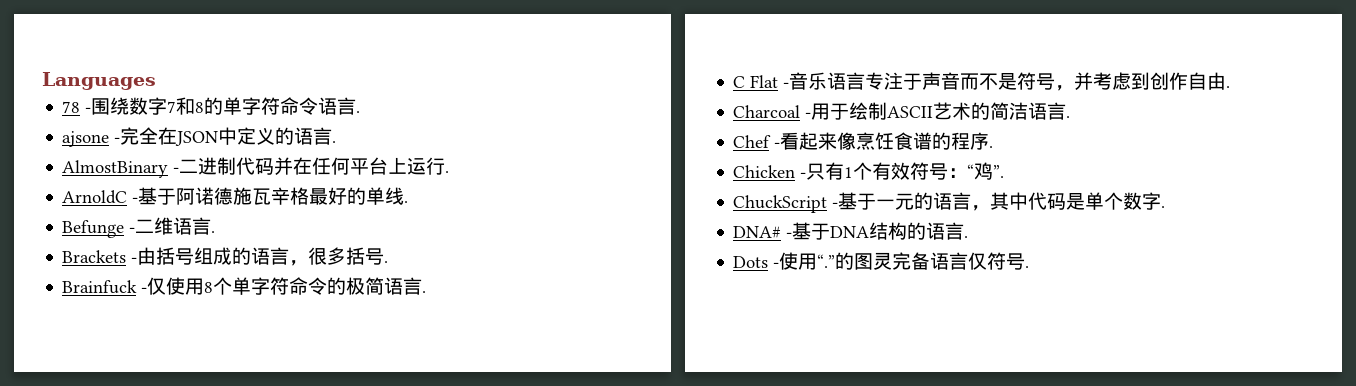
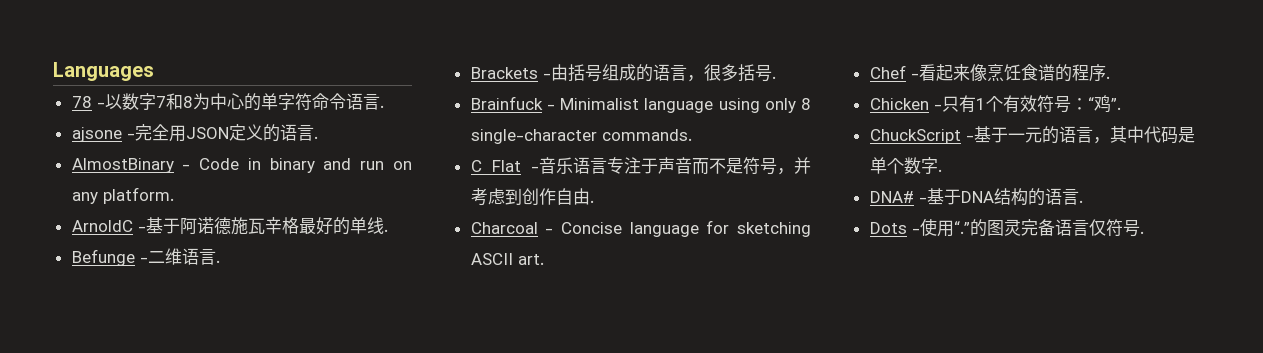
- 78 -围绕数字7和8的单字符命令语言.
+ 78 -以数字7和8为中心的单字符命令语言.
- ajsone -完全在JSON中定义的语言.
+ ajsone -完全用JSON定义的语言.
- AlmostBinary -二进制代码并在任何平台上运行.
+ AlmostBinary - Code in binary and run on any platform.
- Brainfuck -仅使用8个单字符命令的极简语言.
+ Brainfuck - Minimalist language using only 8 single-character commands.
- Charcoal -用于绘制ASCII艺术的简洁语言.
+ Charcoal - Concise language for sketching ASCII art.

